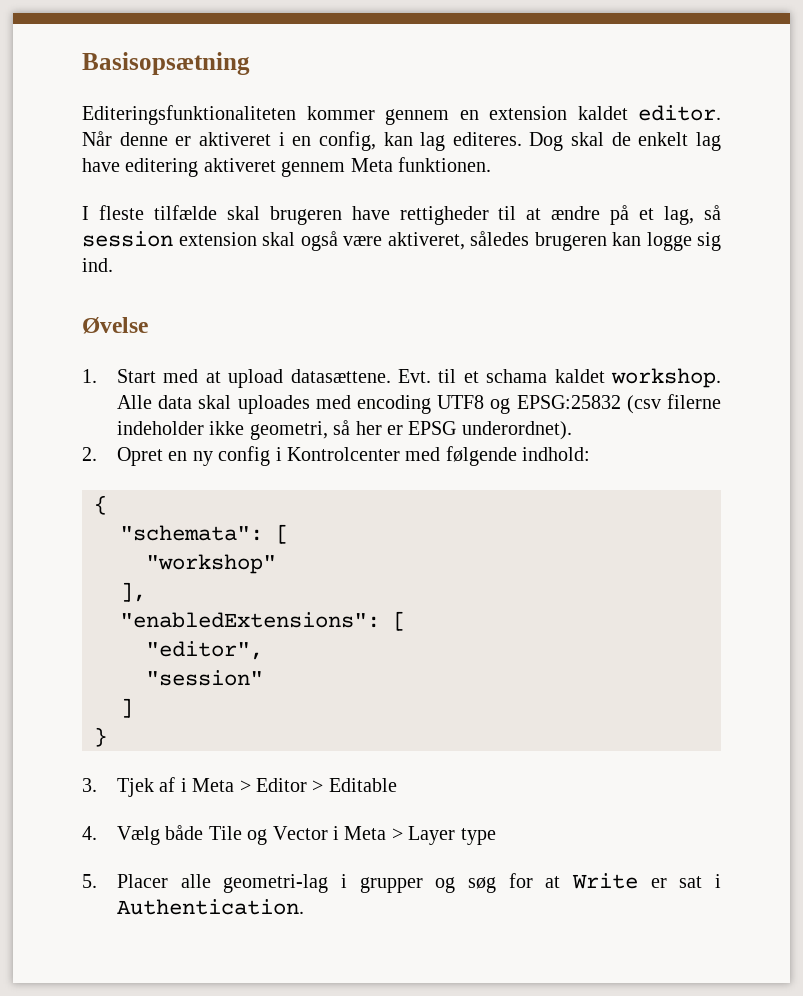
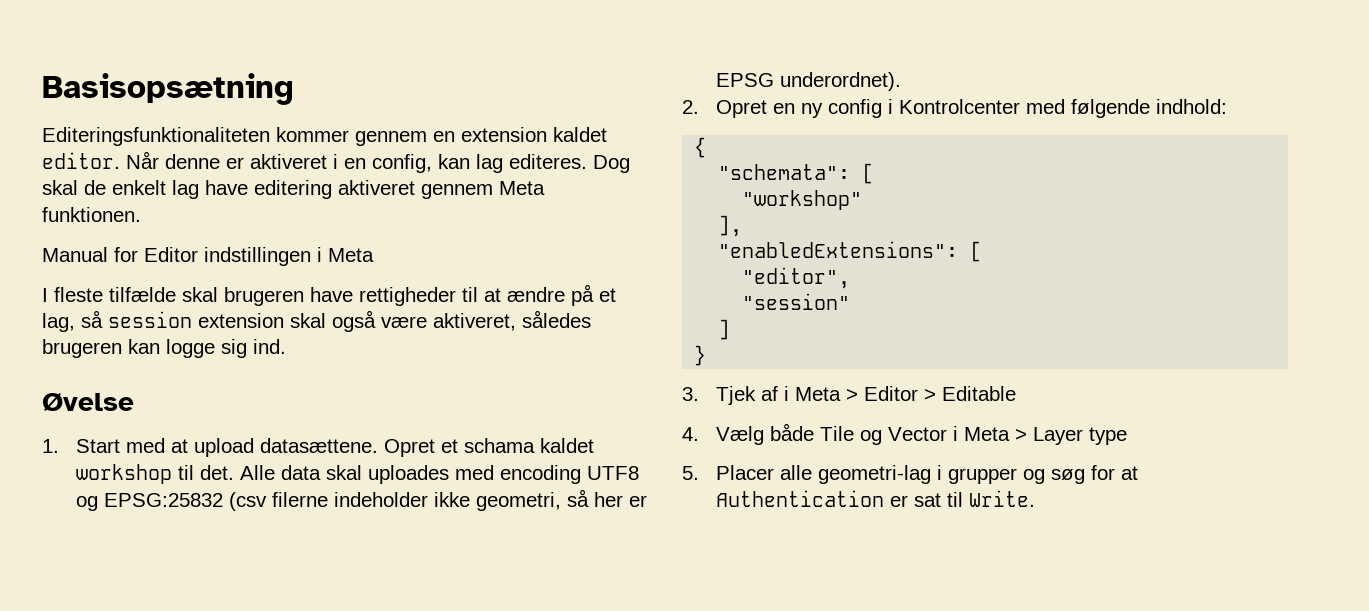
+ Manual for Editor indstillingen i Meta
- Evt. til et schama kaldet workshop.
+ Opret et schama kaldet workshop til det.
- 5. Placer alle geometri-lag i grupper og søg for at Write er sat i Authentication.
+ 5. Placer alle geometri-lag i grupper og søg for at Authentication er sat til Write.

